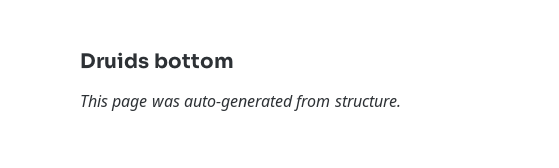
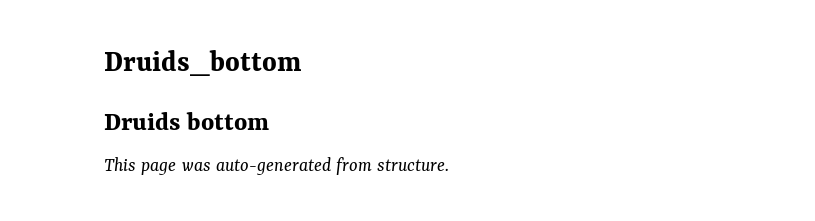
+ Druids_bottom

